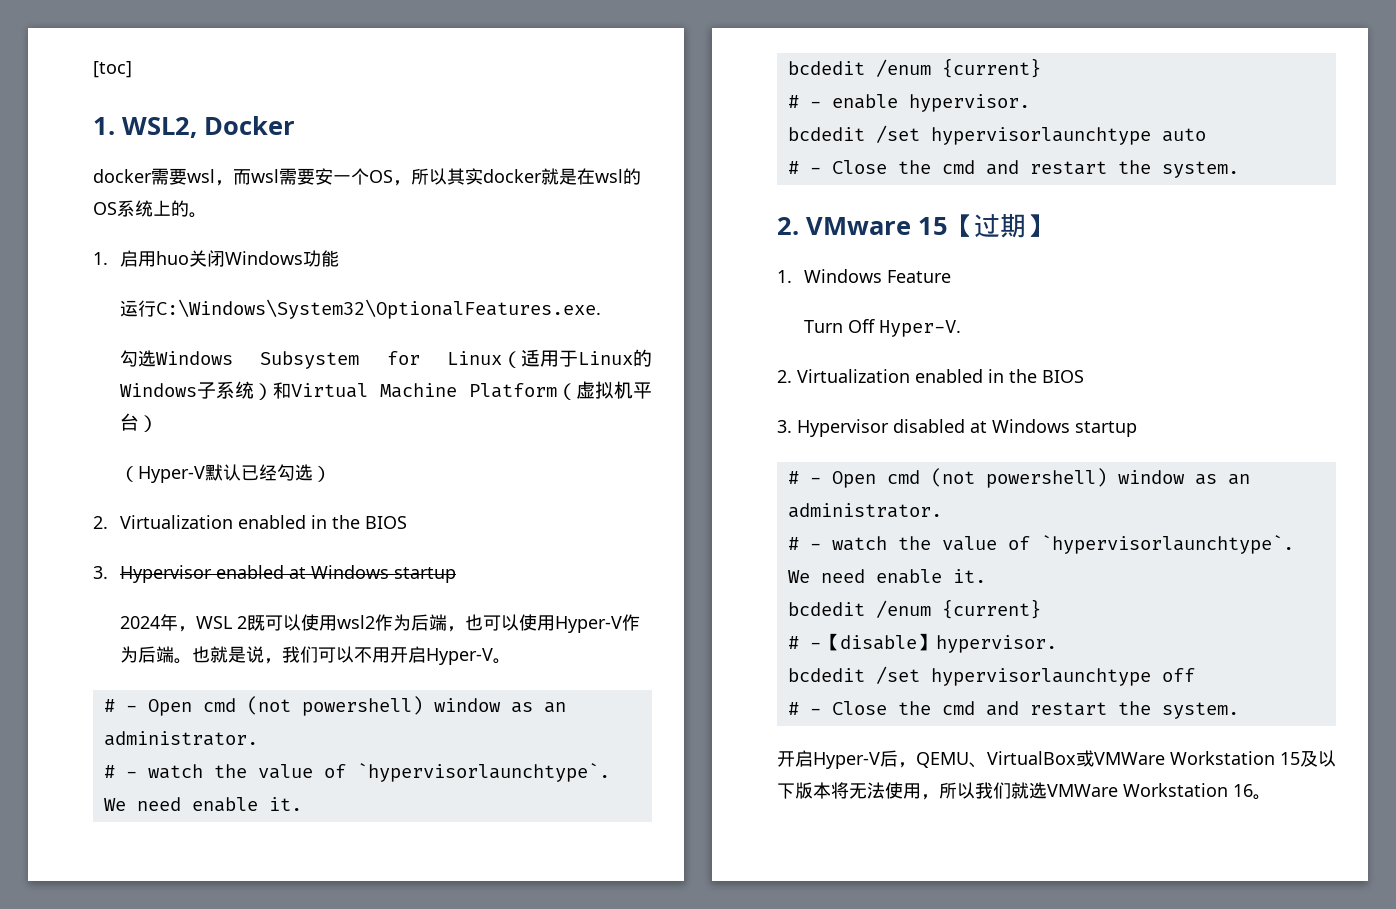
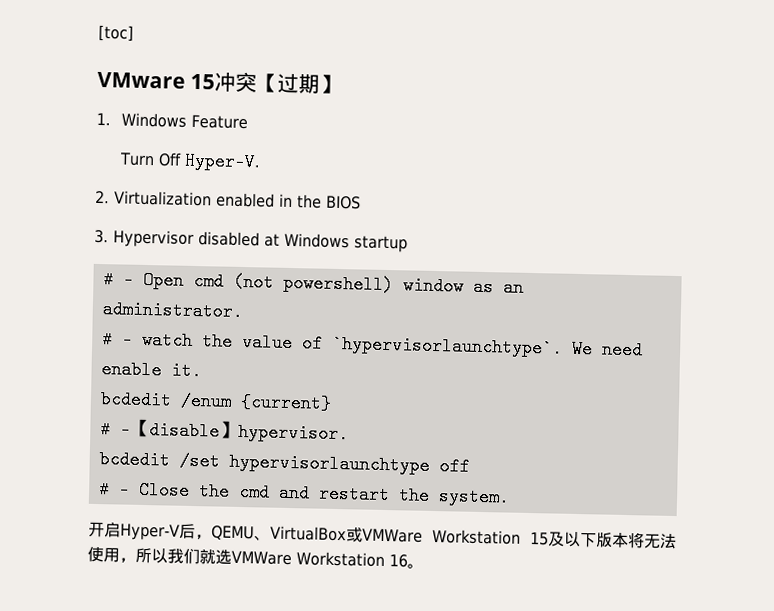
- 1. WSL2, Docker
- docker需要wsl，而wsl需要安一个OS，所以其实docker就是在wsl的OS系统上的。
- 1.启用huo关闭Windows功能
- 运行C:\Windows\System32\OptionalFeatures.exe.
- 勾选Windows Subsystem for Linux（适用于Linux的Windows子系统）和Virtual Machine Platform（虚拟机平台）
- （Hyper-V默认已经勾选）
- 2. Virtualization enabled in the BIOS
- 3. Hypervisor enabled at Windows startup
- 2024年，WSL 2既可以使用wsl2作为后端，也可以使用Hyper-V作为后端。也就是说，我们可以不用开启Hyper-V。
- # - Open cmd (not powershell) window as an administrator.
- # - watch the value of `hypervisorlaunchtype`. We need enable it.
- bcdedit /enum {current}
- # - enable hypervisor.
- bcdedit /set hypervisorlaunchtype auto
- # - Close the cmd and restart the system.
- 2. VMware 15【过期】
+ VMware 15冲突【过期】

